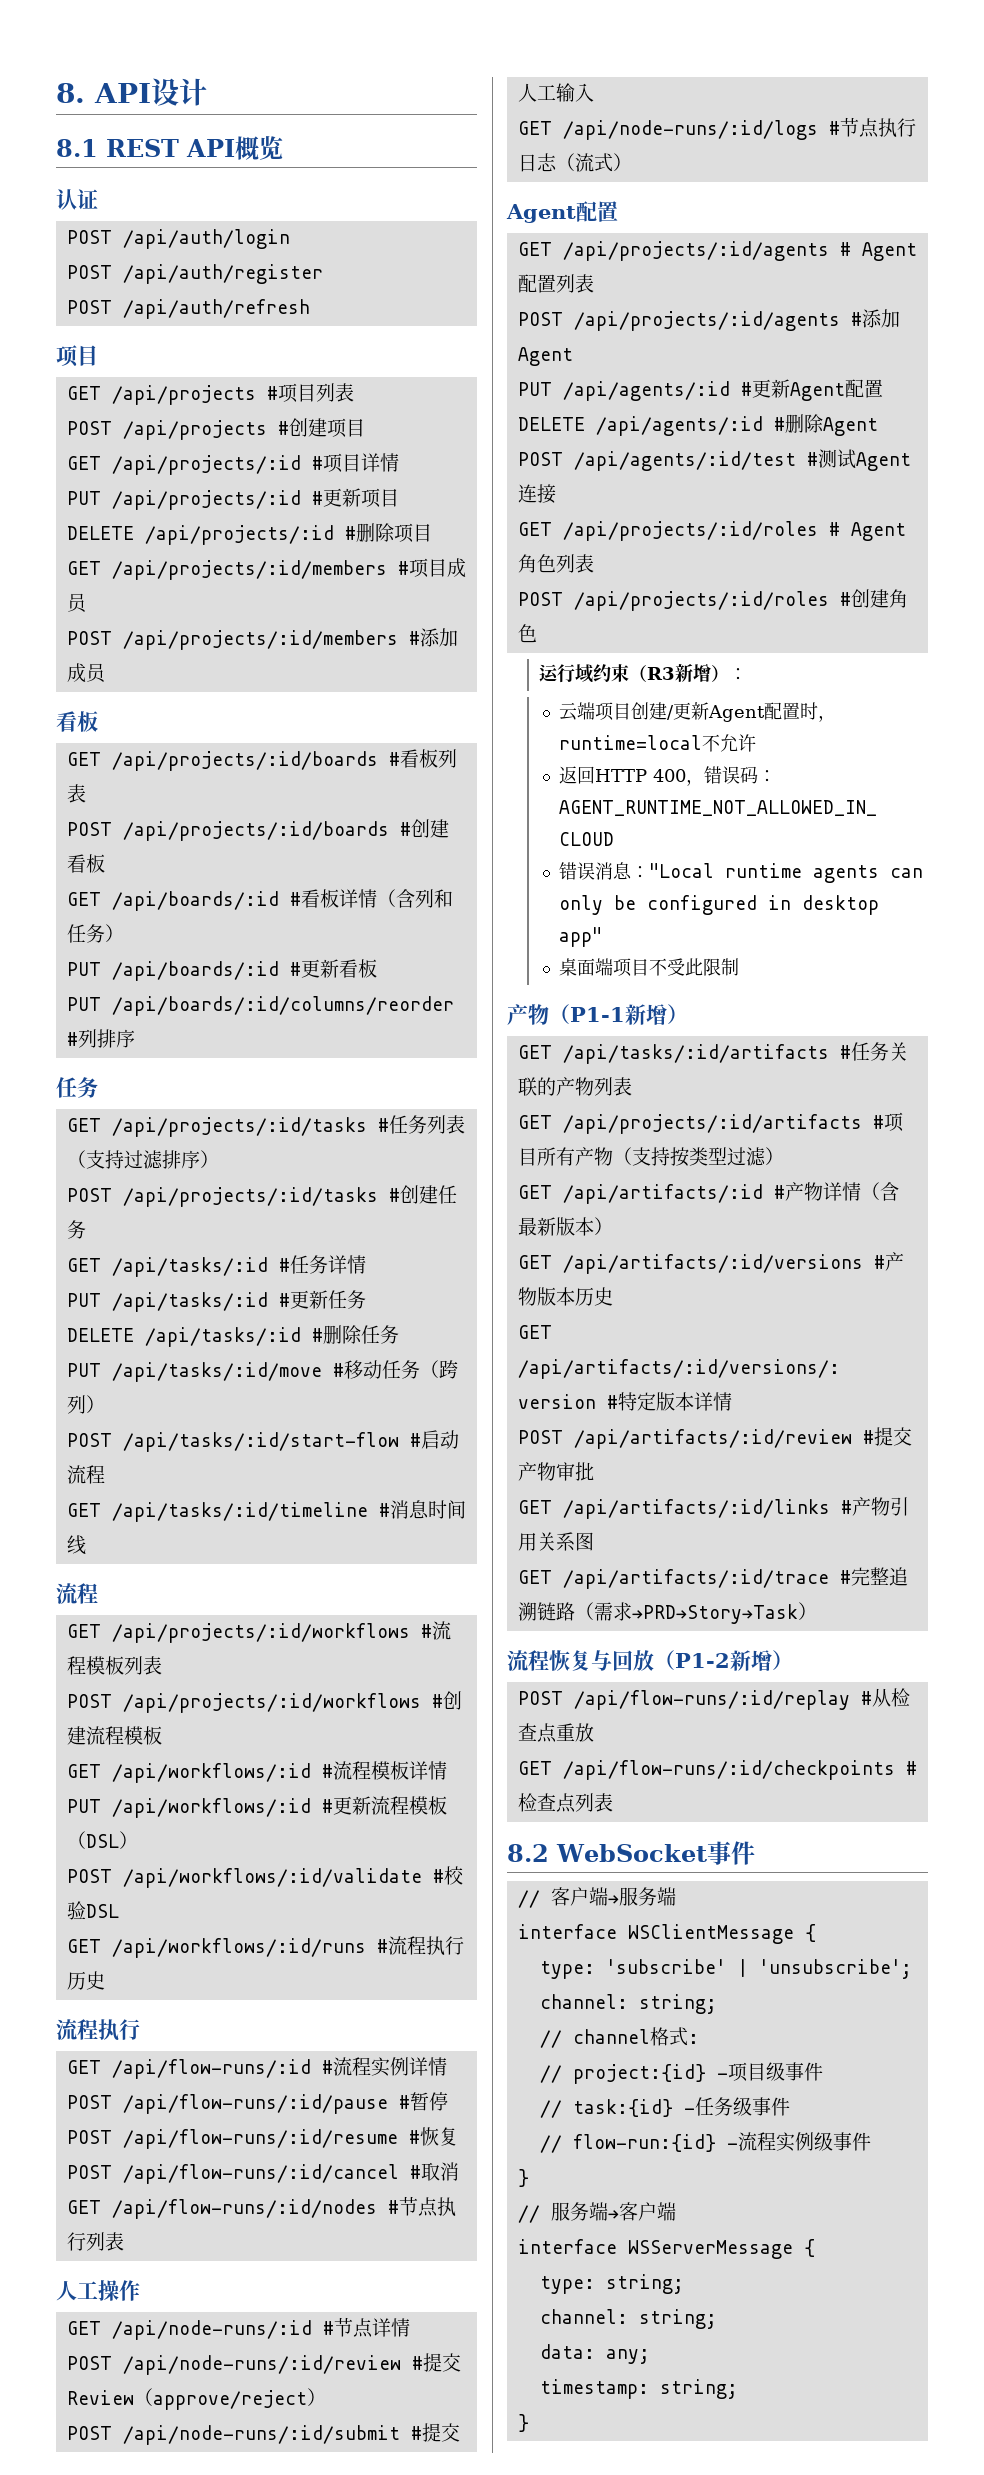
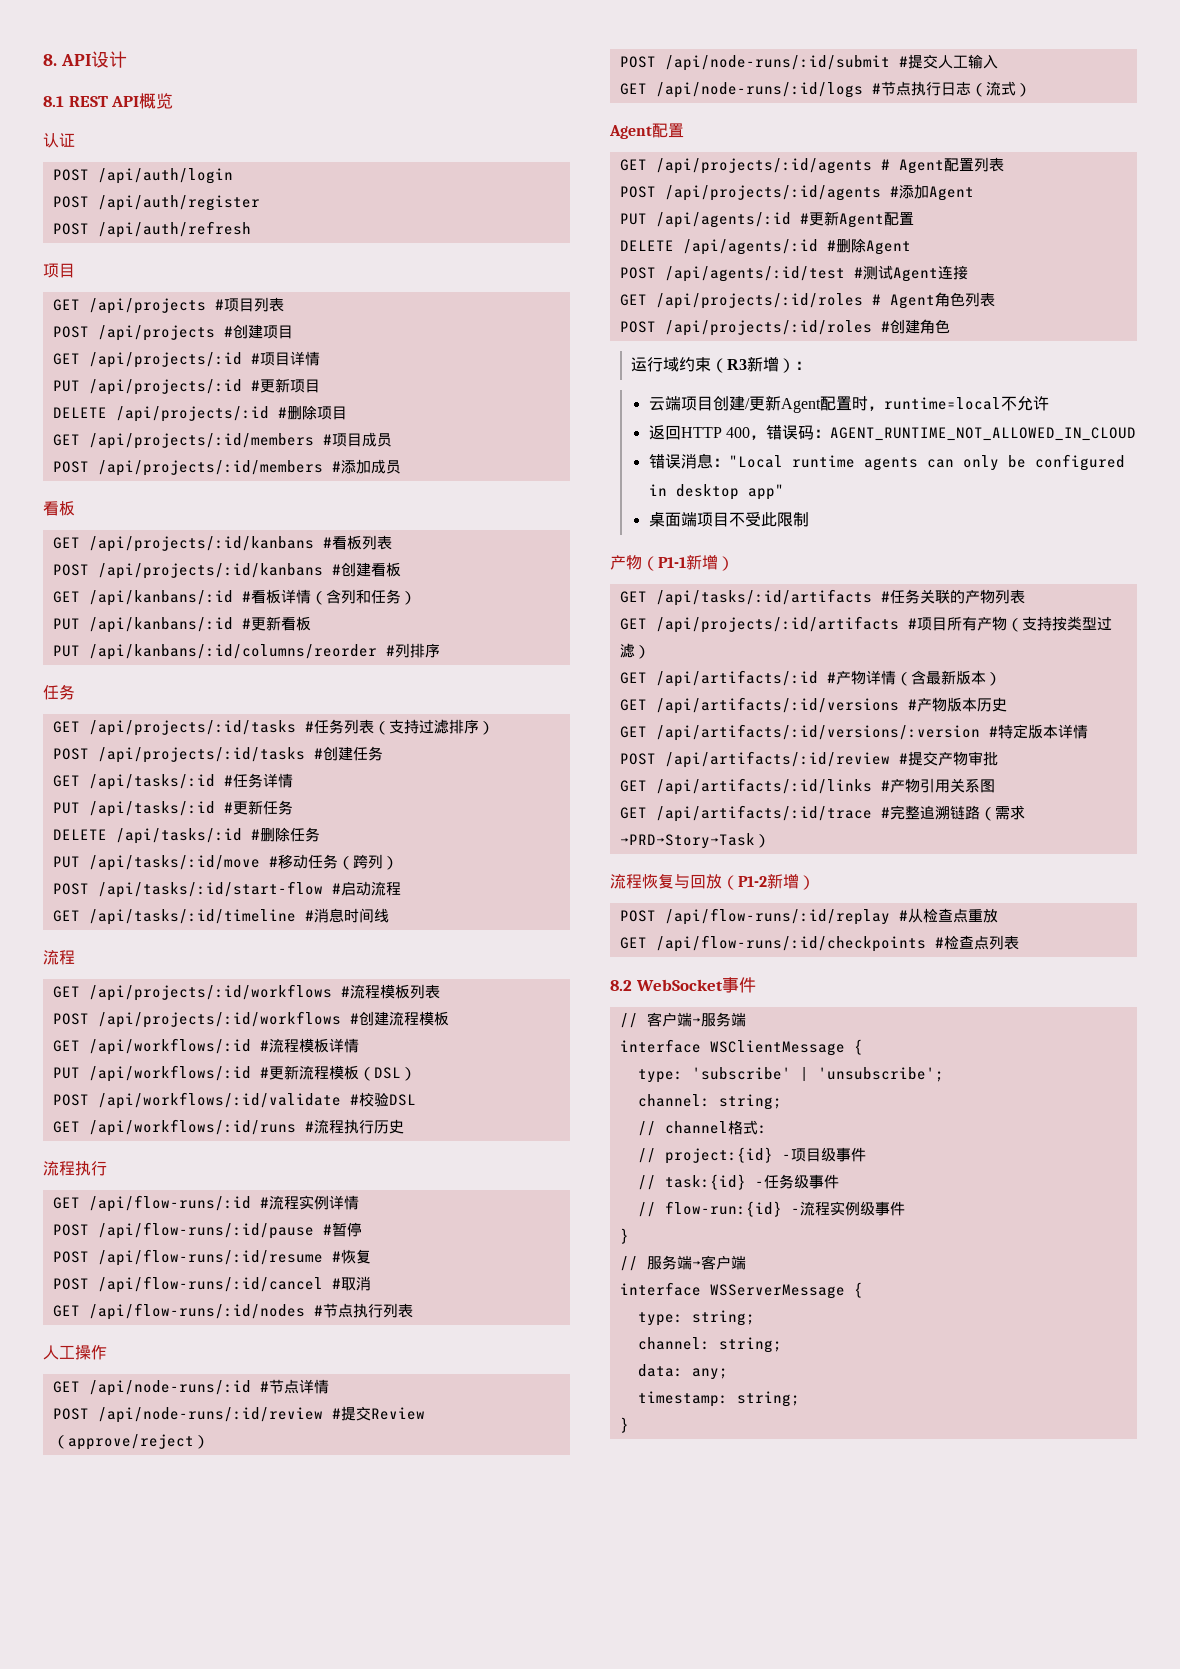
- GET /api/projects/:id/boards #看板列表
+ GET /api/projects/:id/kanbans #看板列表
- POST /api/projects/:id/boards #创建看板
+ POST /api/projects/:id/kanbans #创建看板
- GET /api/boards/:id #看板详情（含列和任务）
+ GET /api/kanbans/:id #看板详情（含列和任务）
- PUT /api/boards/:id #更新看板
+ PUT /api/kanbans/:id #更新看板
- PUT /api/boards/:id/columns/reorder #列排序
+ PUT /api/kanbans/:id/columns/reorder #列排序

